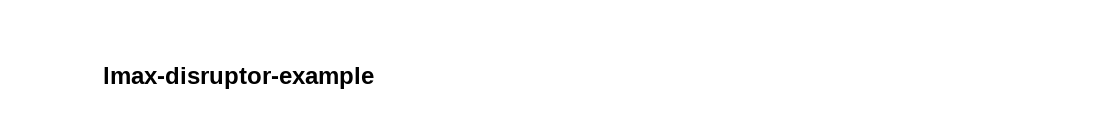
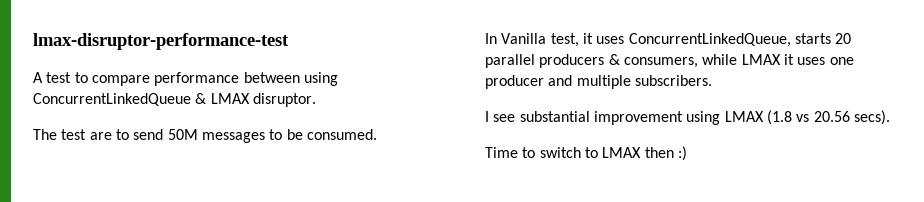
- lmax-disruptor-example
+ lmax-disruptor-performance-test
+ A test to compare performance between using ConcurrentLinkedQueue & LMAX disruptor.
+ The test are to send 50M messages to be consumed.
+ In Vanilla test, it uses ConcurrentLinkedQueue, starts 20 parallel producers & consumers, while LMAX it uses one producer and multiple subscribers.
+ I see substantial improvement using LMAX (1.8 vs 20.56 secs).
+ Time to switch to LMAX then :)

